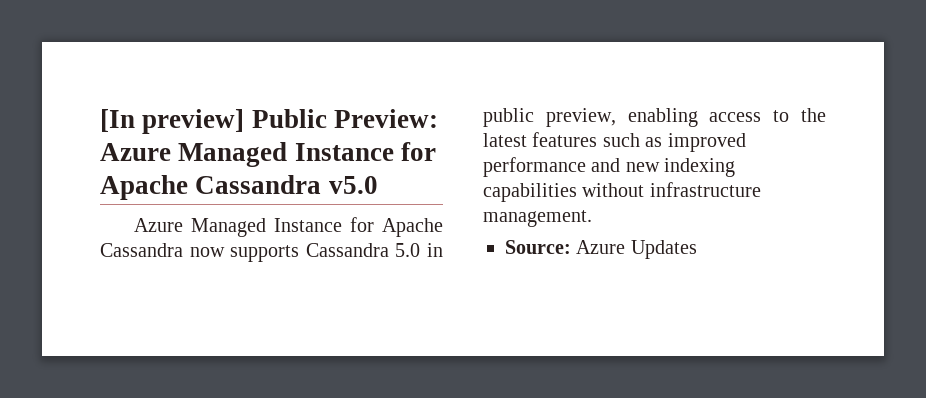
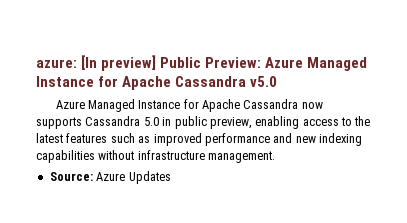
- [In preview] Public Preview: Azure Managed Instance for Apache Cassandra v5.0
+ azure: [In preview] Public Preview: Azure Managed Instance for Apache Cassandra v5.0

